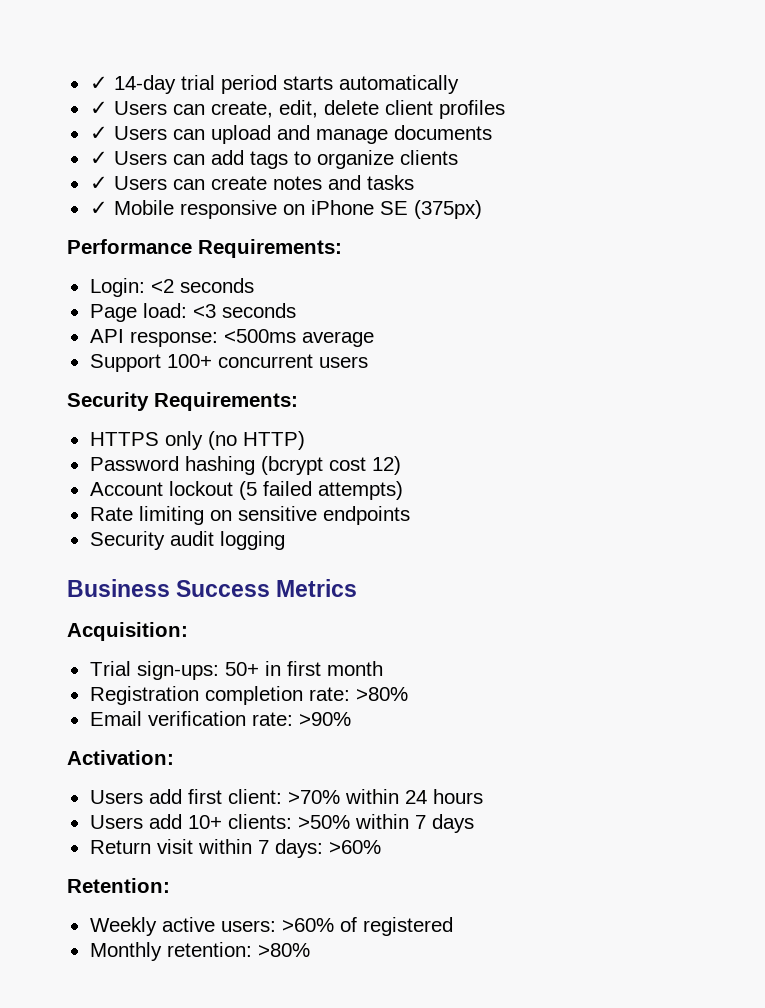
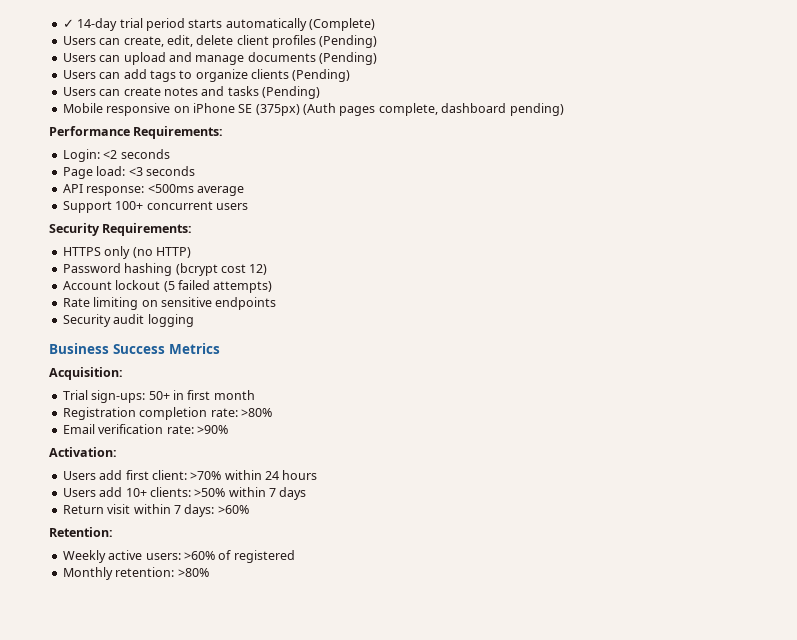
- ✓ 14-day trial period starts automatically
- ✓ Users can create, edit, delete client profiles
- ✓ Users can upload and manage documents
- ✓ Users can add tags to organize clients
- ✓ Users can create notes and tasks
- ✓ Mobile responsive on iPhone SE (375px)
+ ✓ 14-day trial period starts automatically (Complete)
+ Users can create, edit, delete client profiles (Pending)
+ Users can upload and manage documents (Pending)
+ Users can add tags to organize clients (Pending)
+ Users can create notes and tasks (Pending)
+ Mobile responsive on iPhone SE (375px) (Auth pages complete, dashboard pending)

